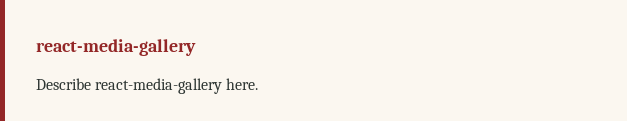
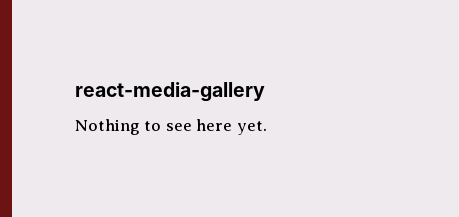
- Describe react-media-gallery here.
+ Nothing to see here yet.

